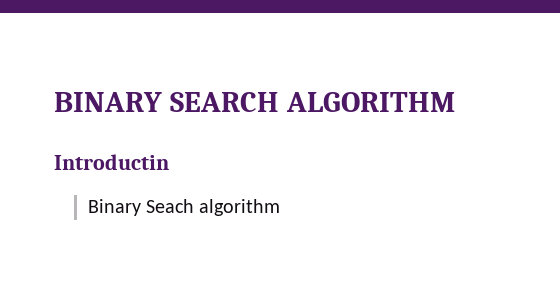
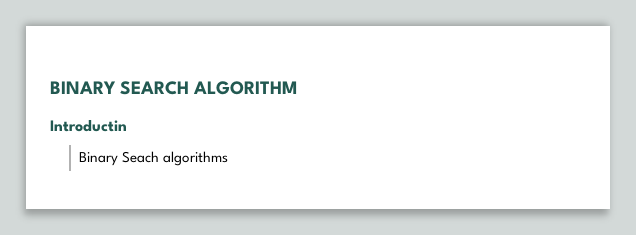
- Binary Seach algorithm
+ Binary Seach algorithms

